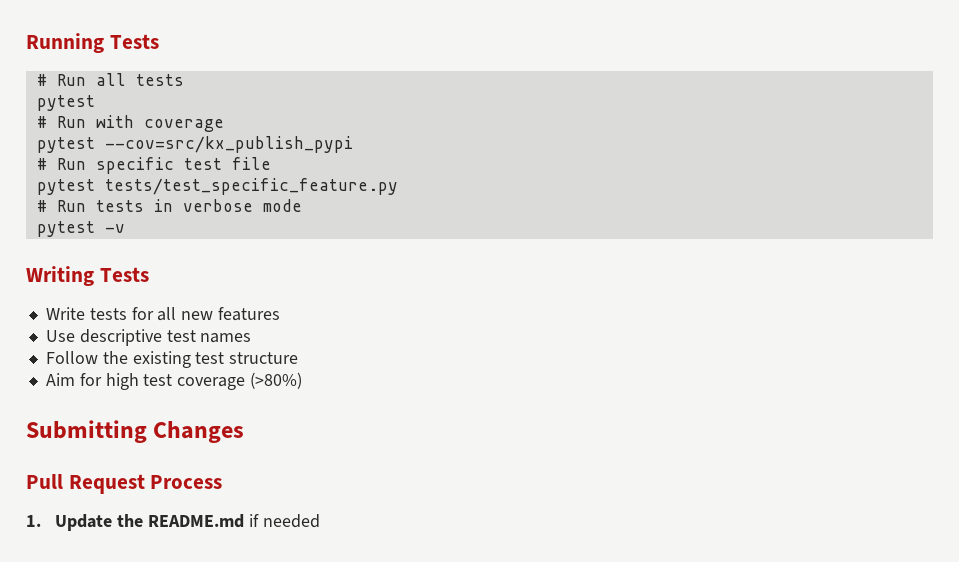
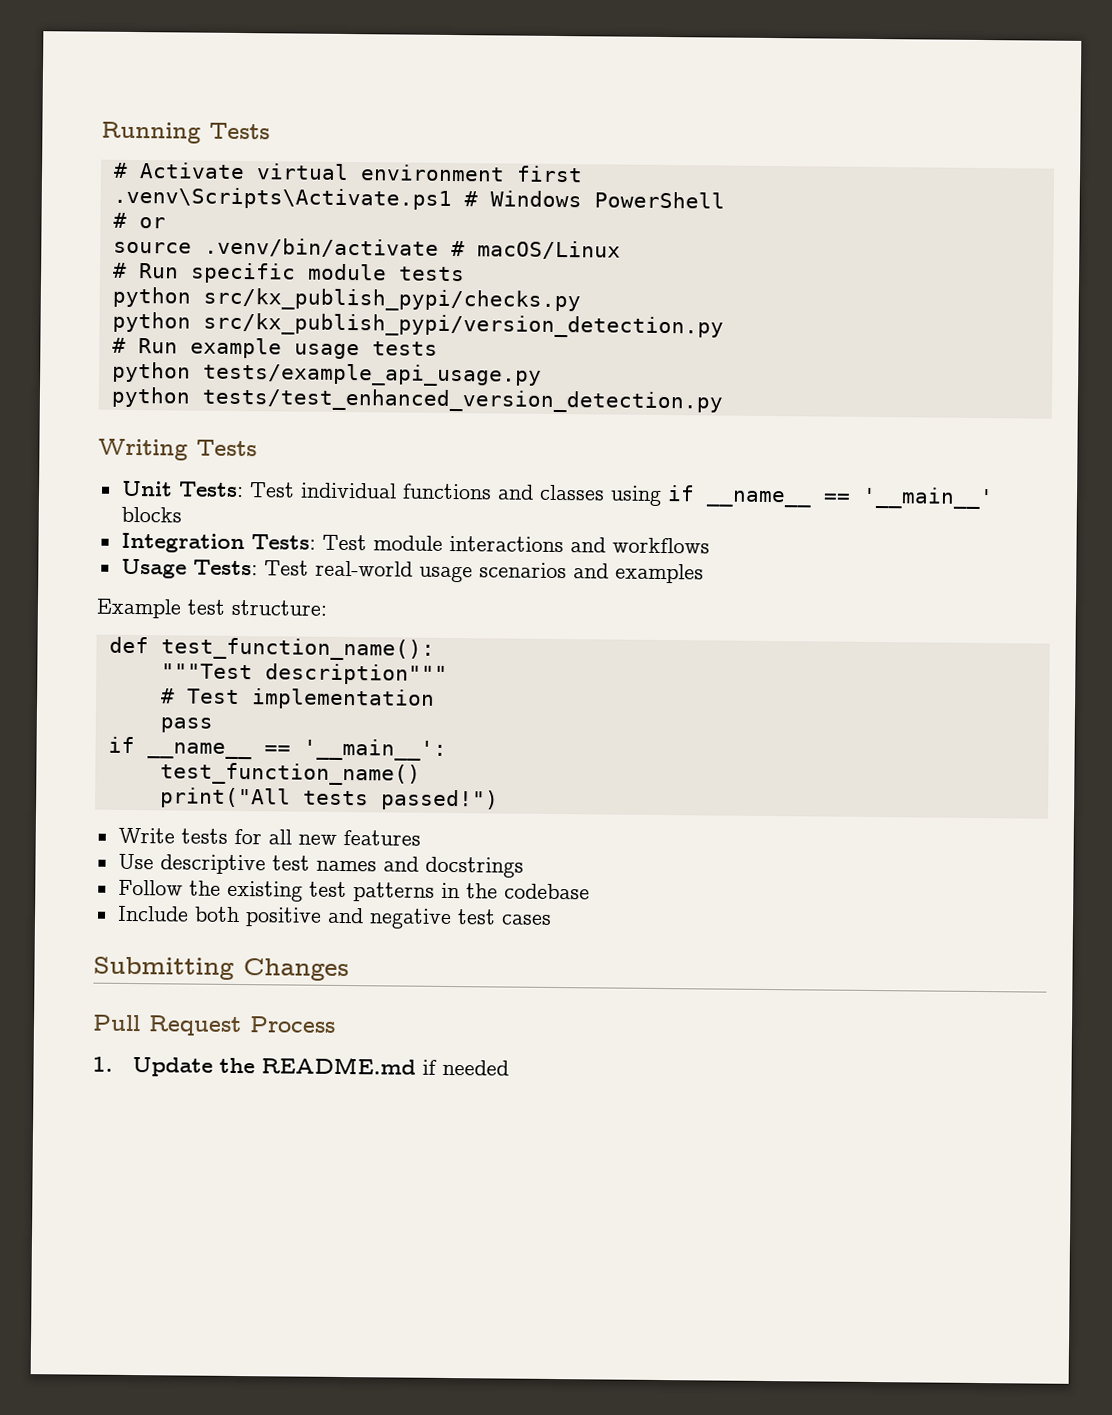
- # Run all tests
- pytest
- # Run with coverage
- pytest --cov=src/kx_publish_pypi
- # Run specific test file
- pytest tests/test_specific_feature.py
- # Run tests in verbose mode
- pytest -v
+ # Activate virtual environment first
+ .venv\Scripts\Activate.ps1 # Windows PowerShell
+ # or
+ source .venv/bin/activate # macOS/Linux
+ # Run specific module tests
+ python src/kx_publish_pypi/checks.py
+ python src/kx_publish_pypi/version_detection.py
+ # Run example usage tests
+ python tests/example_api_usage.py
+ python tests/test_enhanced_version_detection.py
  Writing Tests
+ Unit Tests: Test individual functions and classes using if __name__ == '__main__' blocks
+ Integration Tests: Test module interactions and workflows
+ Usage Tests: Test real-world usage scenarios and examples
+ Example test structure:
+ def test_function_name():
+ """Test description"""
+ # Test implementation
+ pass
+ if __name__ == '__main__':
+ test_function_name()
+ print("All tests passed!")
- Use descriptive test names
+ Use descriptive test names and docstrings
- Follow the existing test structure
- Aim for high test coverage (>80%)
+ Follow the existing test patterns in the codebase
+ Include both positive and negative test cases

